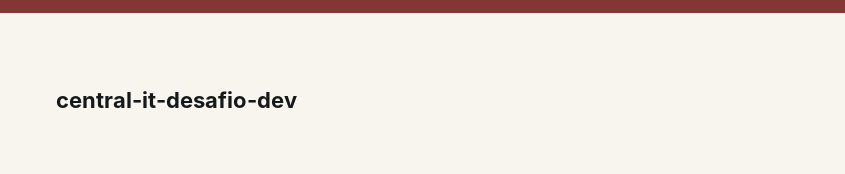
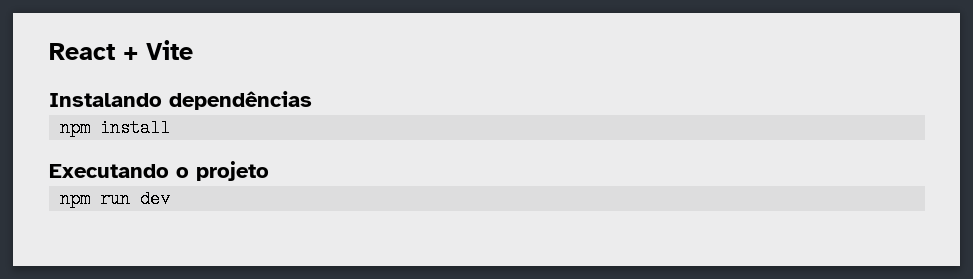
- central-it-desafio-dev
+ React + Vite
+ Instalando dependências
+ npm install
+ Executando o projeto
+ npm run dev

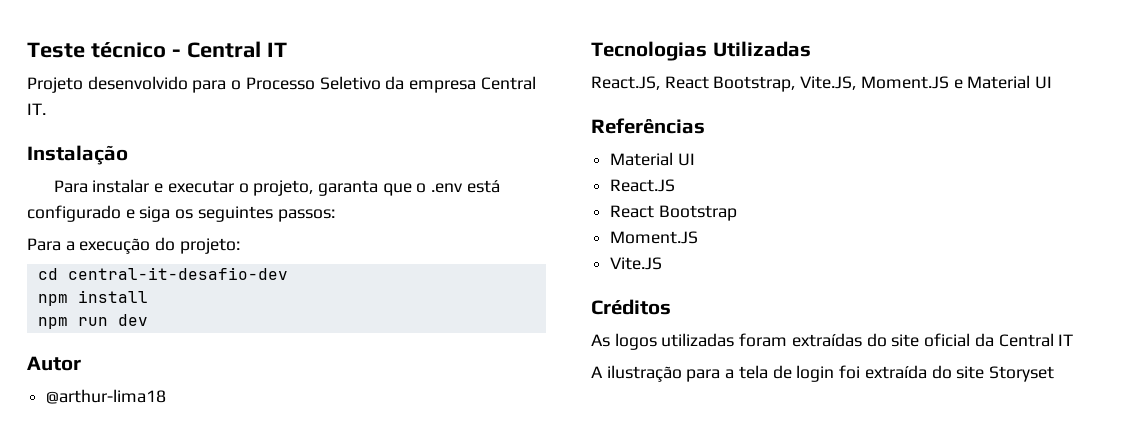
- React + Vite
- Instalando dependências
+ Teste técnico - Central IT
+ Projeto desenvolvido para o Processo Seletivo da empresa Central IT.
+ Instalação
+ Para instalar e executar o projeto, garanta que o .env está configurado e siga os seguintes passos:
+ Para a execução do projeto:
+ cd central-it-desafio-dev
- Executando o projeto
+ Autor
+ @arthur-lima18
+ Tecnologias Utilizadas
+ React.JS, React Bootstrap, Vite.JS, Moment.JS e Material UI
+ Referências
+ Material UI
+ React.JS
+ React Bootstrap
+ Moment.JS
+ Vite.JS
+ Créditos
+ As logos utilizadas foram extraídas do site oficial da Central IT
+ A ilustração para a tela de login foi extraída do site Storyset

